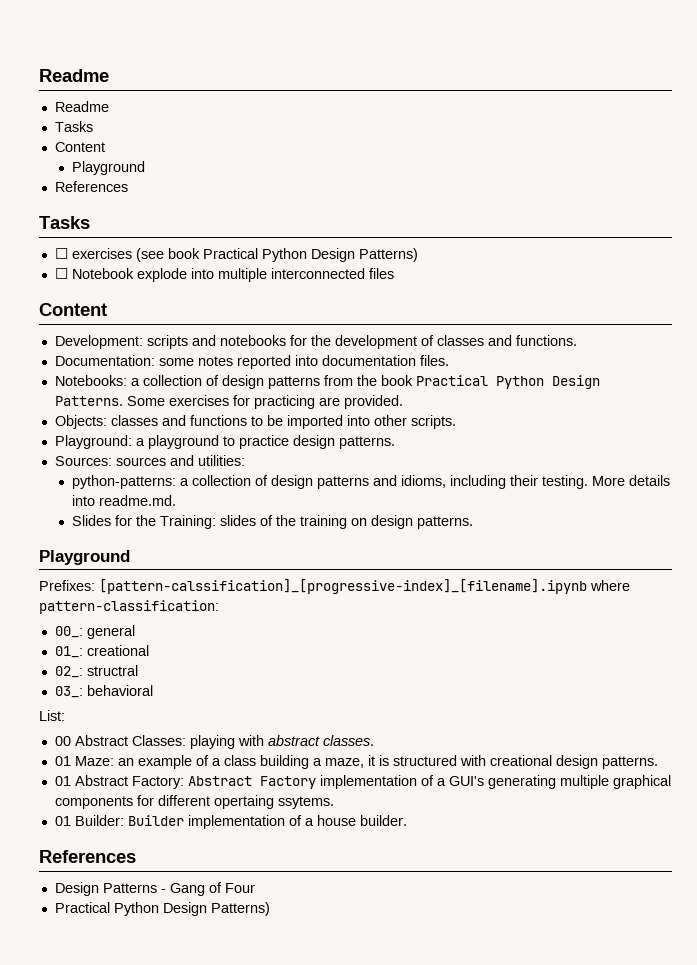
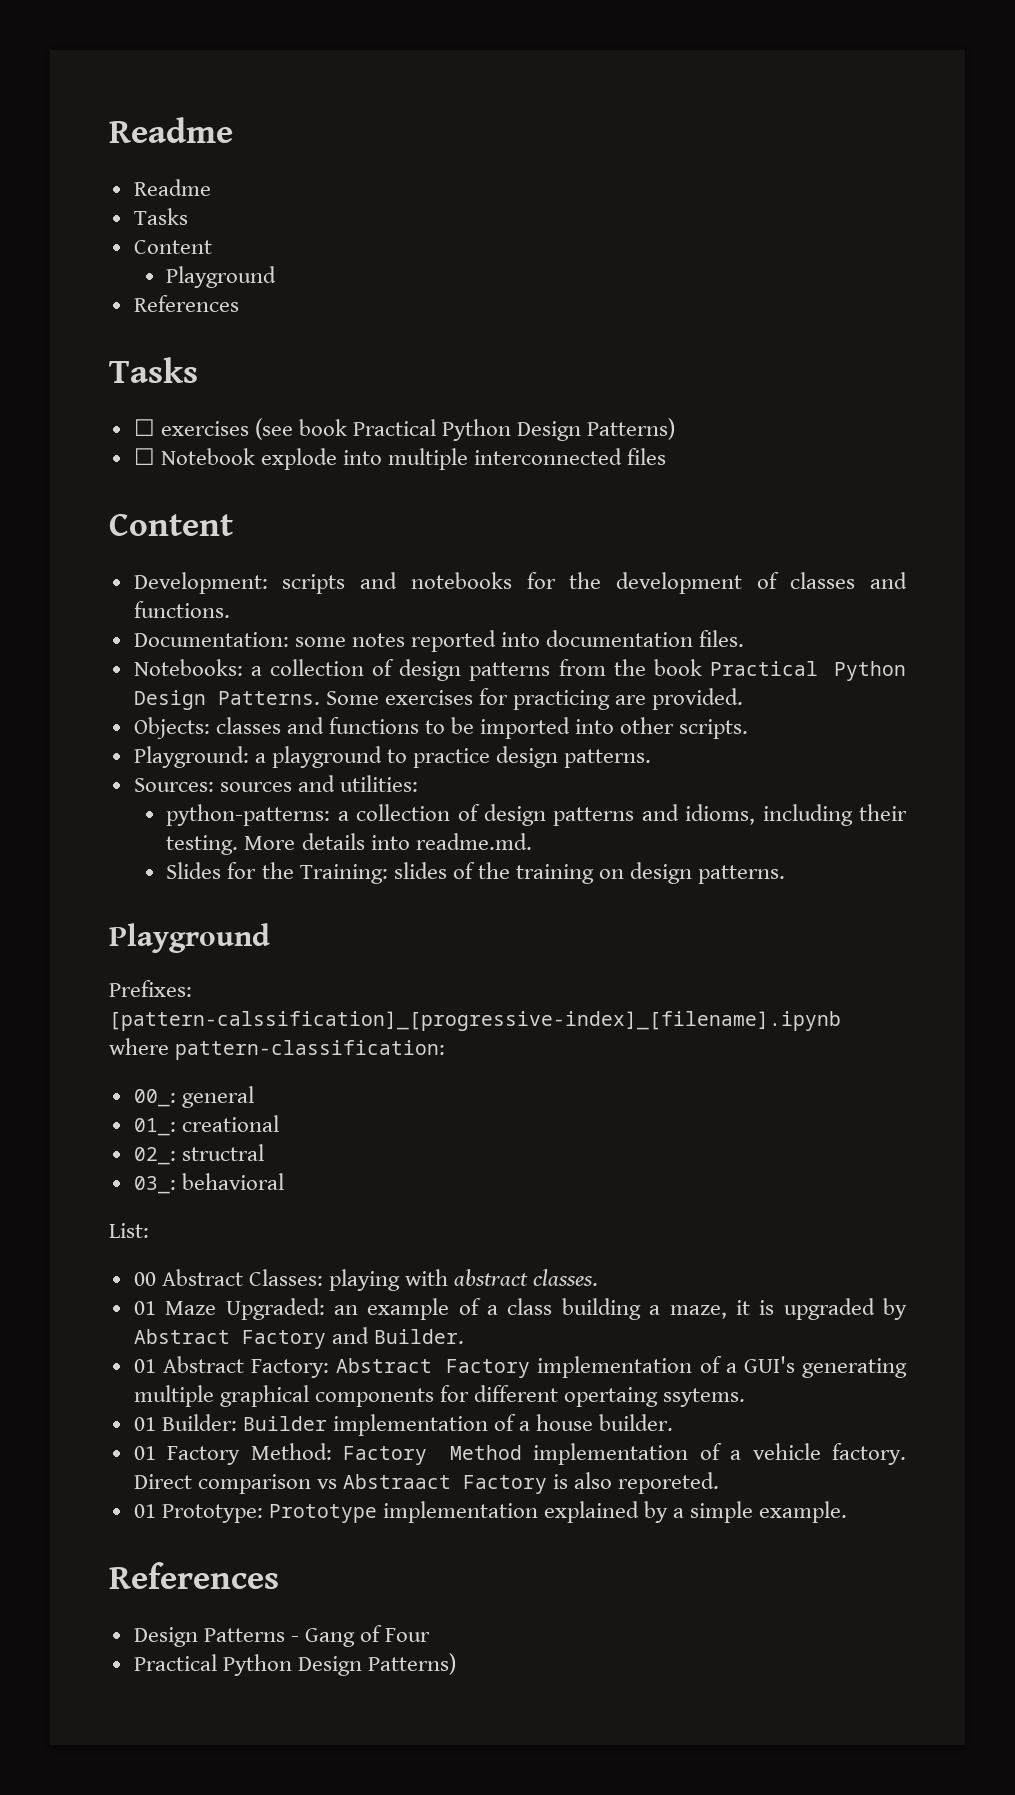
- 01 Maze: an example of a class building a maze, it is structured with creational design patterns.
+ 01 Maze Upgraded: an example of a class building a maze, it is upgraded by Abstract Factory and Builder.
+ 01 Factory Method: Factory Method implementation of a vehicle factory. Direct comparison vs Abstraact Factory is also reporeted.
+ 01 Prototype: Prototype implementation explained by a simple example.

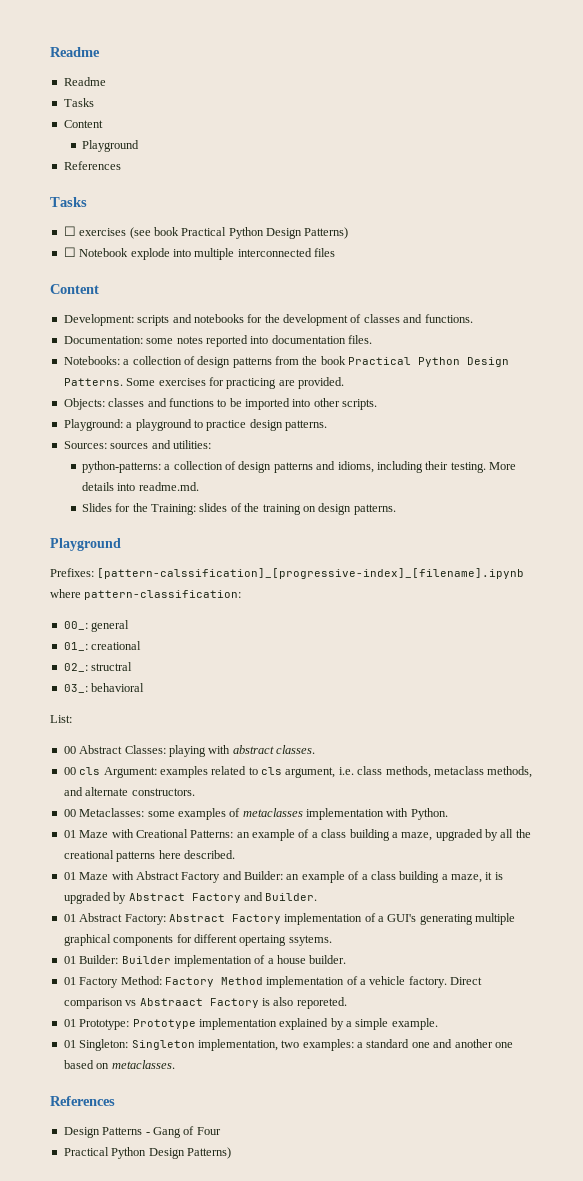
- 01 Maze Upgraded: an example of a class building a maze, it is upgraded by Abstract Factory and Builder.
+ 00 cls Argument: examples related to cls argument, i.e. class methods, metaclass methods, and alternate constructors.
+ 00 Metaclasses: some examples of metaclasses implementation with Python.
+ 01 Maze with Creational Patterns: an example of a class building a maze, upgraded by all the creational patterns here described.
+ 01 Maze with Abstract Factory and Builder: an example of a class building a maze, it is upgraded by Abstract Factory and Builder.
+ 01 Singleton: Singleton implementation, two examples: a standard one and another one based on metaclasses.

